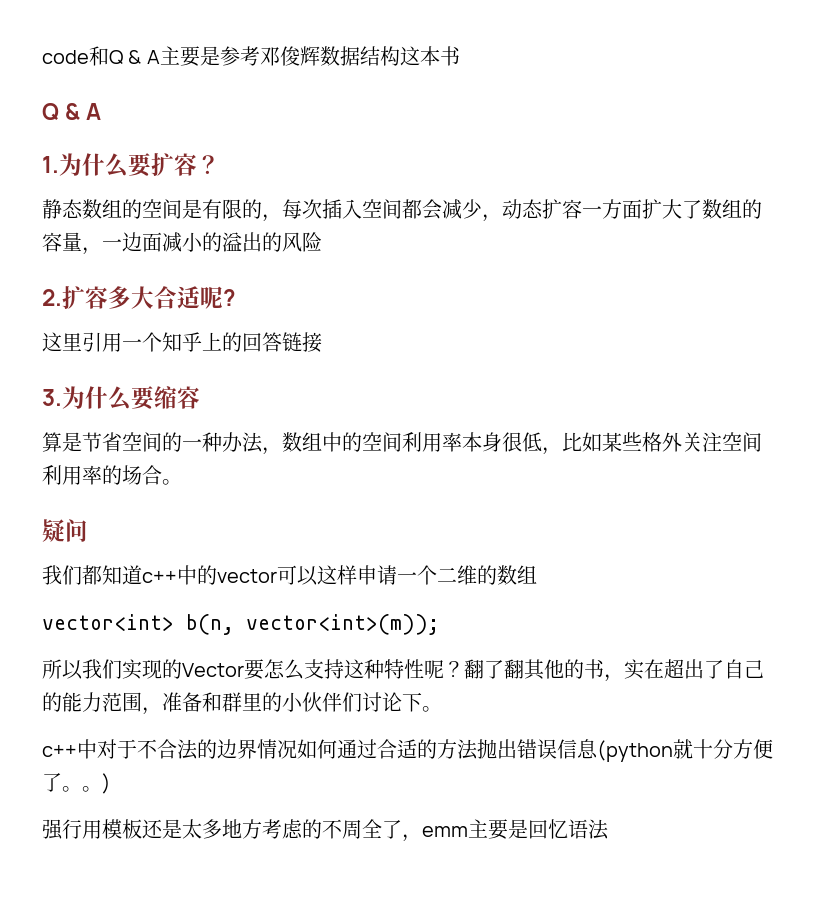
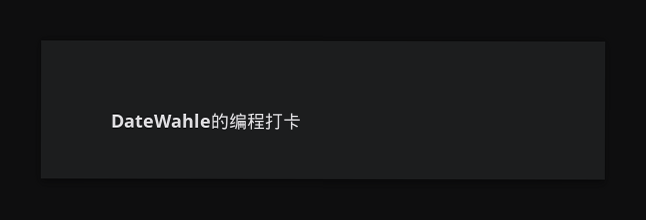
- code和Q & A主要是参考邓俊辉数据结构这本书
- Q & A
- 1.为什么要扩容？
- 静态数组的空间是有限的，每次插入空间都会减少，动态扩容一方面扩大了数组的容量，一边面减小的溢出的风险
- 2.扩容多大合适呢?
- 这里引用一个知乎上的回答链接
- 3.为什么要缩容
- 算是节省空间的一种办法，数组中的空间利用率本身很低，比如某些格外关注空间利用率的场合。
- 疑问
- 我们都知道c++中的vector可以这样申请一个二维的数组
- vector<int> b(n, vector<int>(m));
- 所以我们实现的Vector要怎么支持这种特性呢？翻了翻其他的书，实在超出了自己的能力范围，准备和群里的小伙伴们讨论下。
- c++中对于不合法的边界情况如何通过合适的方法抛出错误信息(python就十分方便了。。)
- 强行用模板还是太多地方考虑的不周全了，emm主要是回忆语法
+ DateWahle的编程打卡

